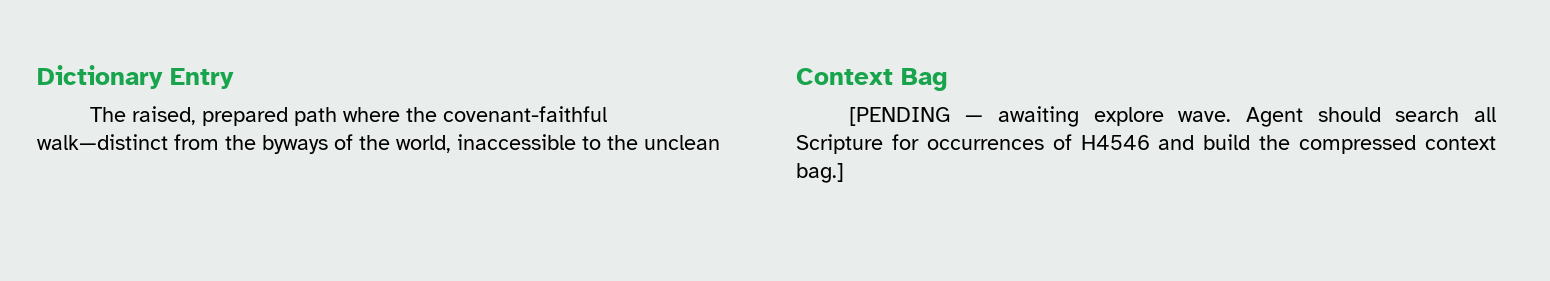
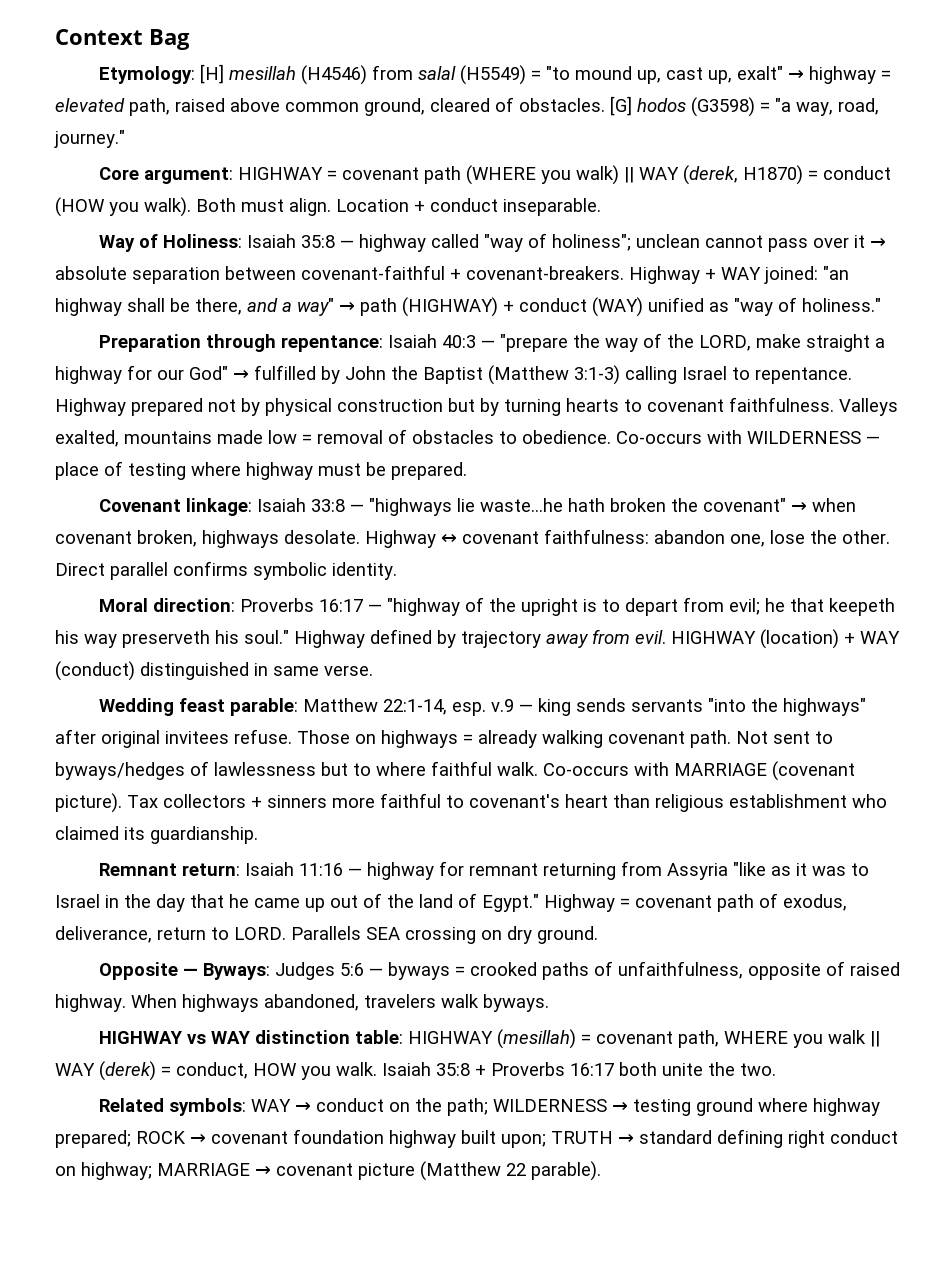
- Dictionary Entry
- The raised, prepared path where the covenant-faithful walk—distinct from the byways of the world, inaccessible to the unclean
  Context Bag
- [PENDING — awaiting explore wave. Agent should search all Scripture for occurrences of H4546 and build the compressed context bag.]
+ Etymology: [H] mesillah (H4546) from salal (H5549) = "to mound up, cast up, exalt" → highway = elevated path, raised above common ground, cleared of obstacles. [G] hodos (G3598) = "a way, road, journey."
+ Core argument: HIGHWAY = covenant path (WHERE you walk) || WAY (derek, H1870) = conduct (HOW you walk). Both must align. Location + conduct inseparable.
+ Way of Holiness: Isaiah 35:8 — highway called "way of holiness"; unclean cannot pass over it → absolute separation between covenant-faithful + covenant-breakers. Highway + WAY joined: "an highway shall be there, and a way" → path (HIGHWAY) + conduct (WAY) unified as "way of holiness."
+ Preparation through repentance: Isaiah 40:3 — "prepare the way of the LORD, make straight a highway for our God" → fulfilled by John the Baptist (Matthew 3:1-3) calling Israel to repentance. Highway prepared not by physical construction but by turning hearts to covenant faithfulness. Valleys exalted, mountains made low = removal of obstacles to obedience. Co-occurs with WILDERNESS — place of testing where highway must be prepared.
+ Covenant linkage: Isaiah 33:8 — "highways lie waste…he hath broken the covenant" → when covenant broken, highways desolate. Highway ↔ covenant faithfulness: abandon one, lose the other. Direct parallel confirms symbolic identity.
+ Moral direction: Proverbs 16:17 — "highway of the upright is to depart from evil; he that keepeth his way preserveth his soul." Highway defined by trajectory away from evil. HIGHWAY (location) + WAY (conduct) distinguished in same verse.
+ Wedding feast parable: Matthew 22:1-14, esp. v.9 — king sends servants "into the highways" after original invitees refuse. Those on highways = already walking covenant path. Not sent to byways/hedges of lawlessness but to where faithful walk. Co-occurs with MARRIAGE (covenant picture). Tax collectors + sinners more faithful to covenant's heart than religious establishment who claimed its guardianship.
+ Remnant return: Isaiah 11:16 — highway for remnant returning from Assyria "like as it was to Israel in the day that he came up out of the land of Egypt." Highway = covenant path of exodus, deliverance, return to LORD. Parallels SEA crossing on dry ground.
+ Opposite — Byways: Judges 5:6 — byways = crooked paths of unfaithfulness, opposite of raised highway. When highways abandoned, travelers walk byways.
+ HIGHWAY vs WAY distinction table: HIGHWAY (mesillah) = covenant path, WHERE you walk || WAY (derek) = conduct, HOW you walk. Isaiah 35:8 + Proverbs 16:17 both unite the two.
+ Related symbols: WAY → conduct on the path; WILDERNESS → testing ground where highway prepared; ROCK → covenant foundation highway built upon; TRUTH → standard defining right conduct on highway; MARRIAGE → covenant picture (Matthew 22 parable).

